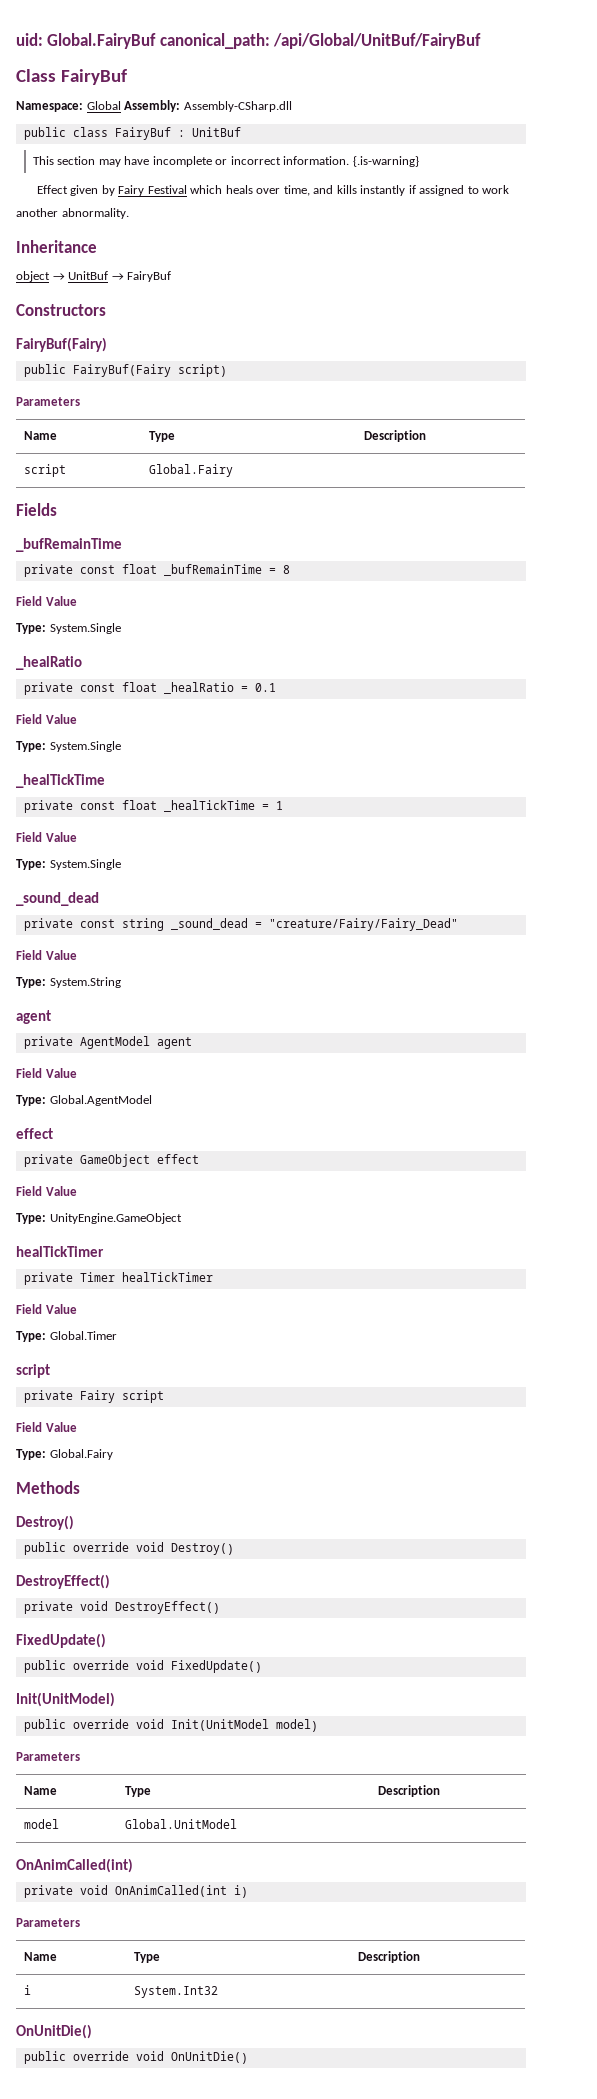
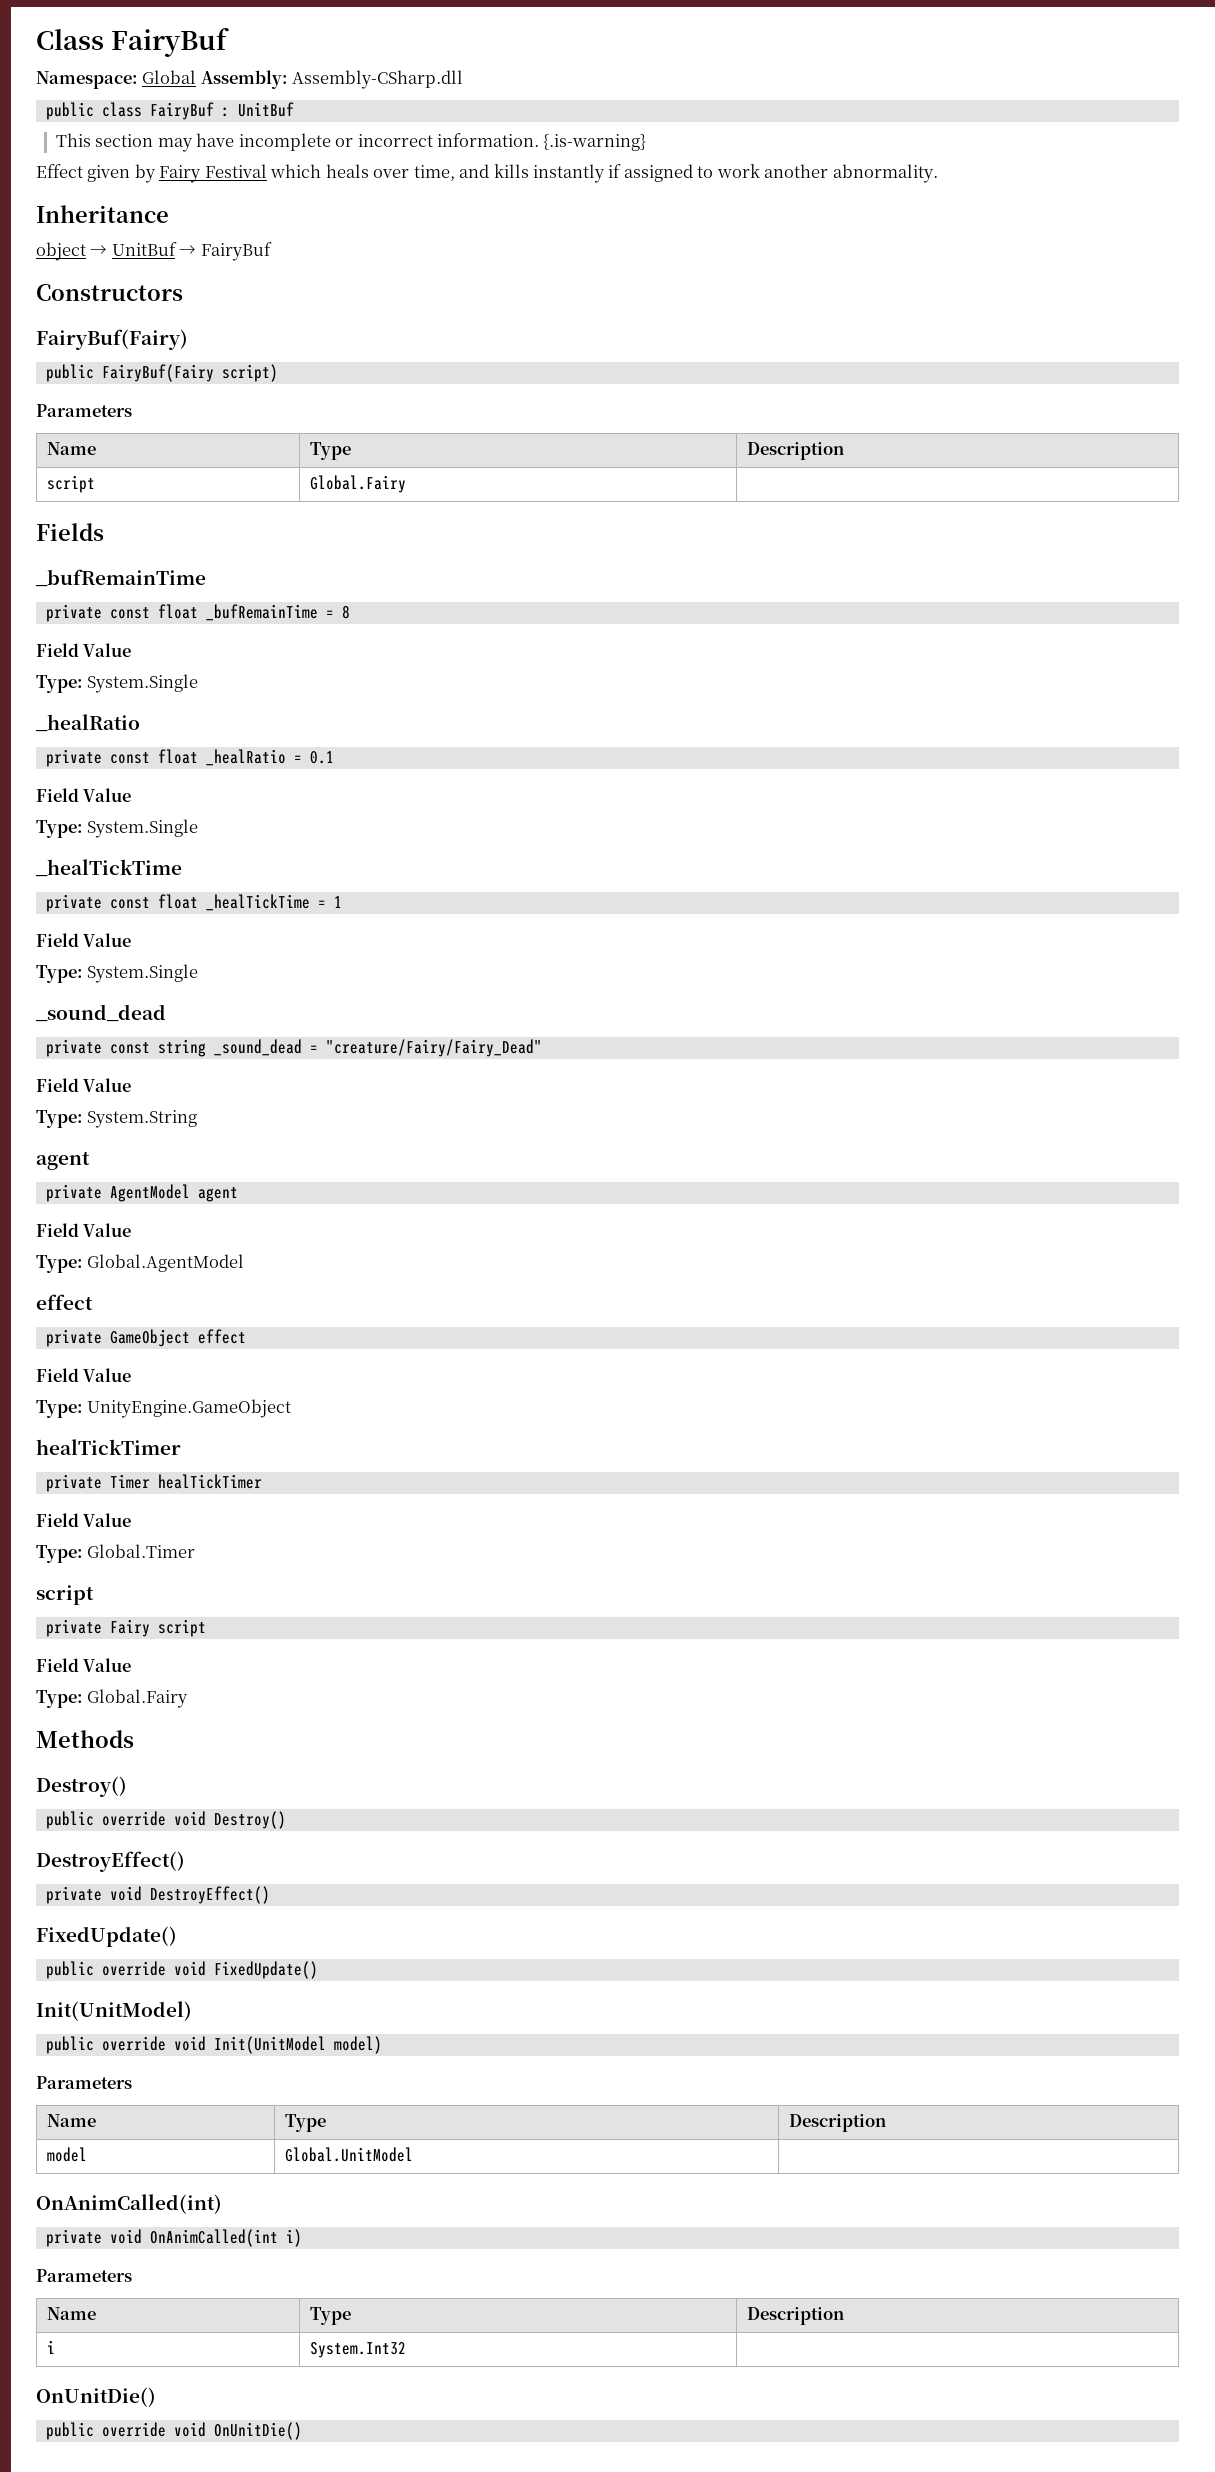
- uid: Global.FairyBuf canonical_path: /api/Global/UnitBuf/FairyBuf

